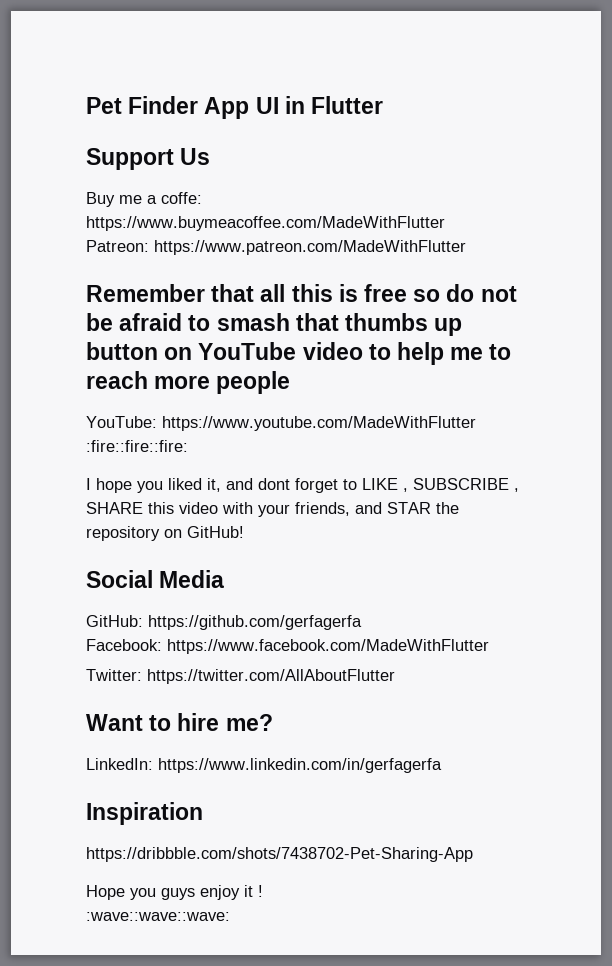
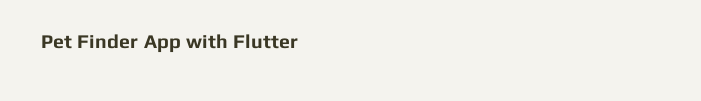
- Pet Finder App UI in Flutter
+ Pet Finder App with Flutter
- Support Us
- Buy me a coffe: https://www.buymeacoffee.com/MadeWithFlutter
- Patreon: https://www.patreon.com/MadeWithFlutter
- Remember that all this is free so do not be afraid to smash that thumbs up button on YouTube video to help me to reach more people
- YouTube: https://www.youtube.com/MadeWithFlutter :fire::fire::fire:
- I hope you liked it, and dont forget to LIKE , SUBSCRIBE , SHARE this video with your friends, and STAR the repository on GitHub!
- Social Media
- GitHub: https://github.com/gerfagerfa
- Facebook: https://www.facebook.com/MadeWithFlutter
- Twitter: https://twitter.com/AllAboutFlutter
- Want to hire me?
- LinkedIn: https://www.linkedin.com/in/gerfagerfa
- Inspiration
- https://dribbble.com/shots/7438702-Pet-Sharing-App
- Hope you guys enjoy it !
- :wave::wave::wave:

